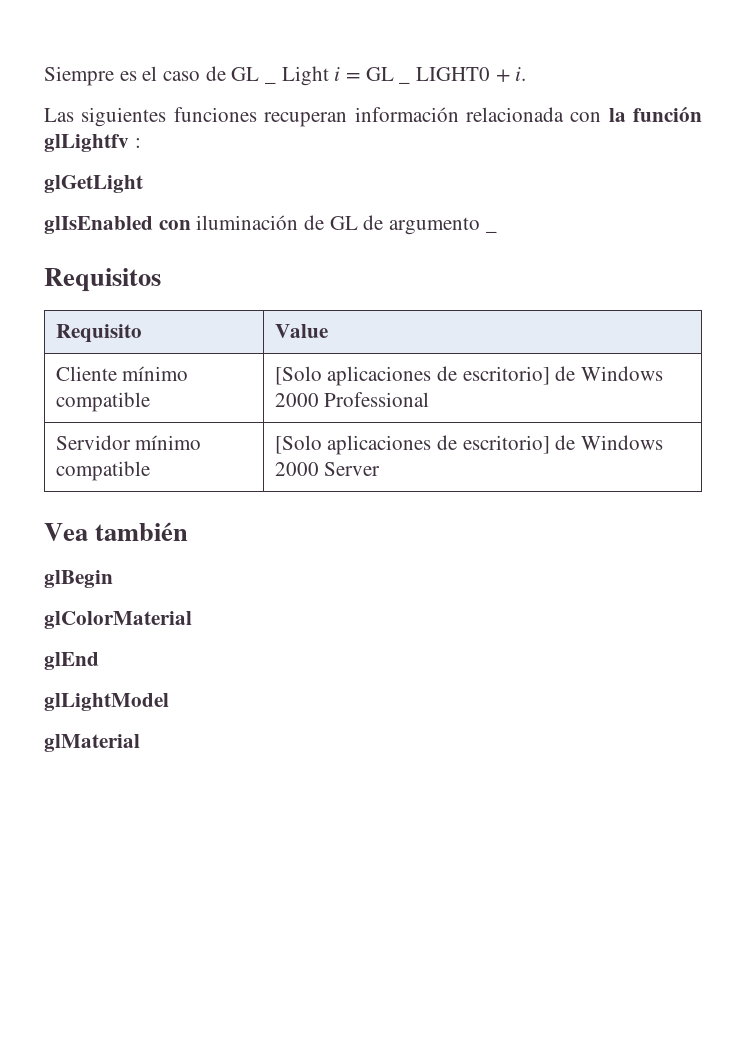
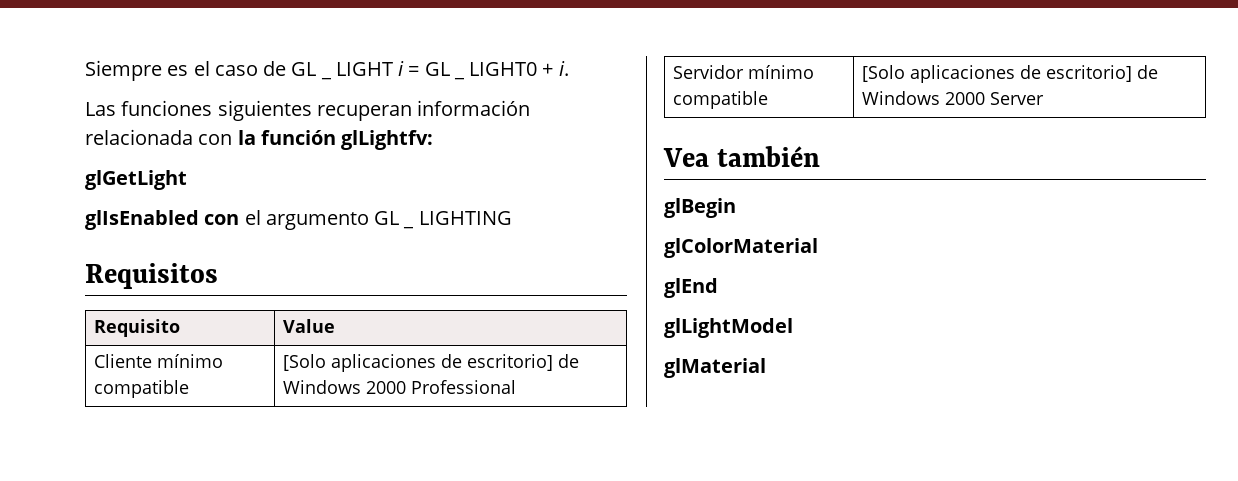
- Siempre es el caso de GL _ Light i = GL _ LIGHT0 + i.
+ Siempre es el caso de GL _ LIGHT i = GL _ LIGHT0 + i.
- Las siguientes funciones recuperan información relacionada con la función glLightfv :
+ Las funciones siguientes recuperan información relacionada con la función glLightfv:
- glIsEnabled con iluminación de GL de argumento _
+ glIsEnabled con el argumento GL _ LIGHTING

